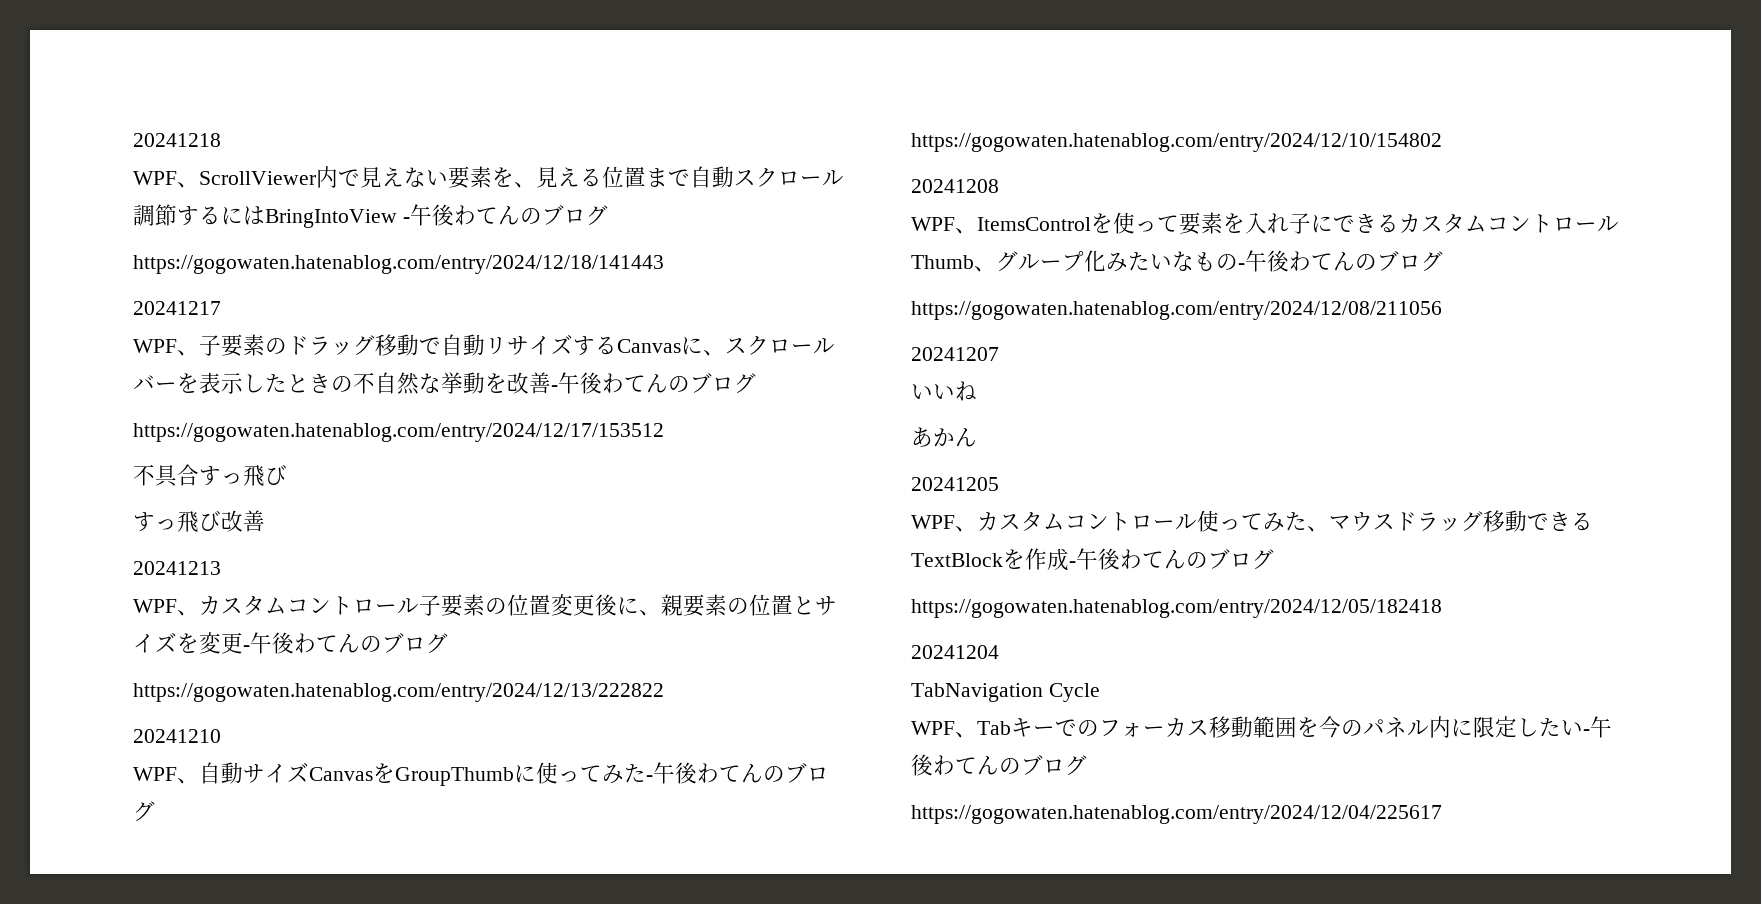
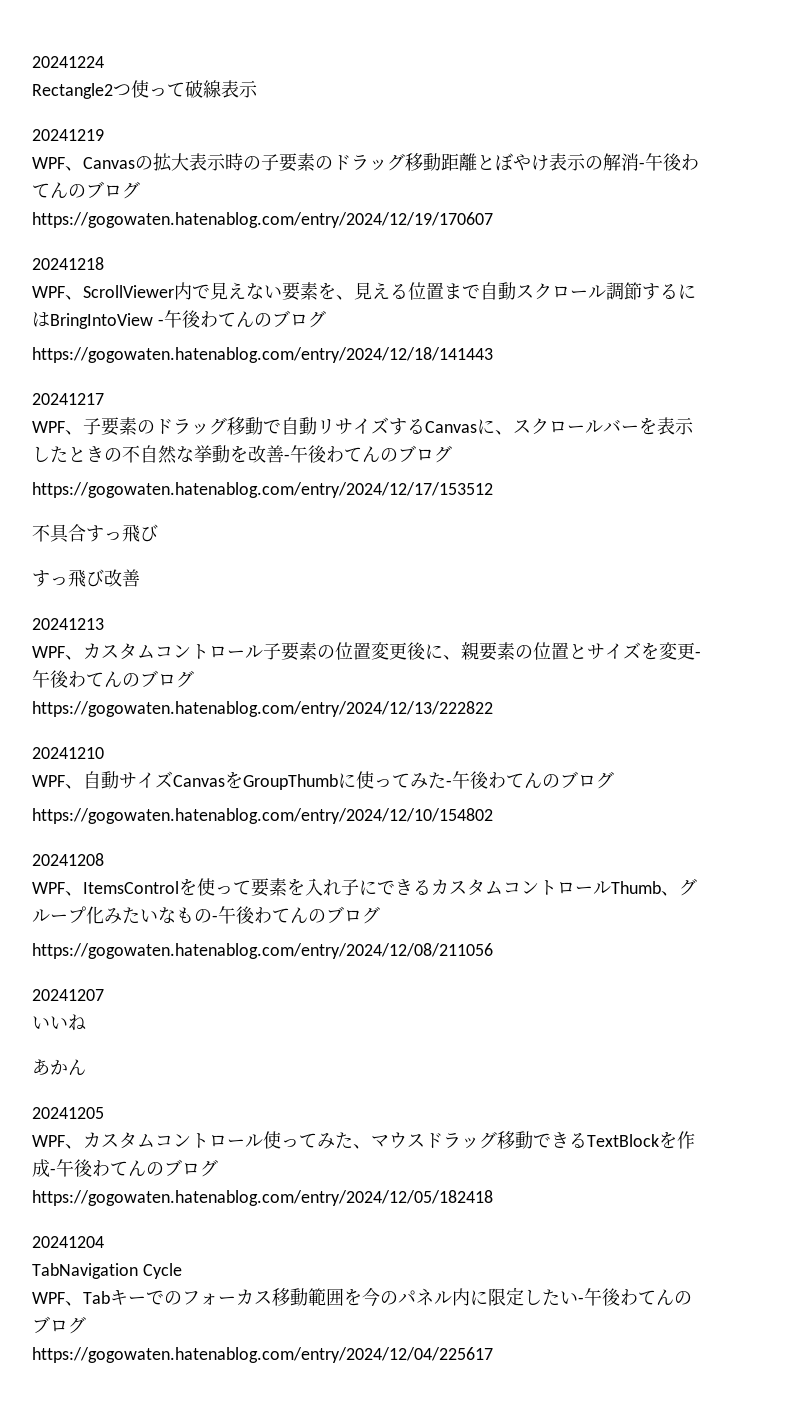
+ 20241224
+ Rectangle2つ使って破線表示
+ 20241219
+ WPF、Canvasの拡大表示時の子要素のドラッグ移動距離とぼやけ表示の解消-午後わてんのブログ
+ https://gogowaten.hatenablog.com/entry/2024/12/19/170607

